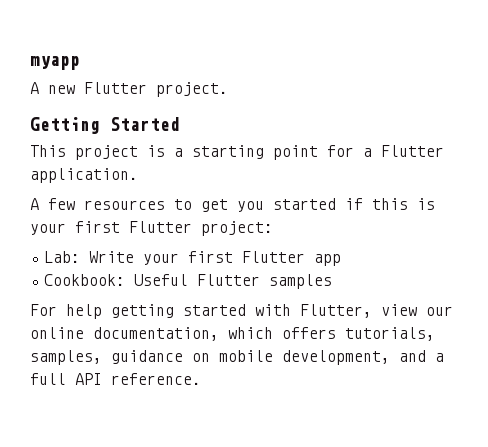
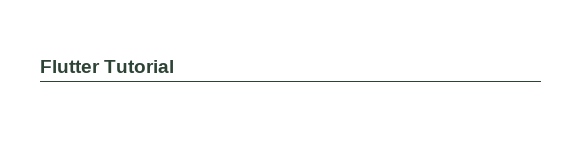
- myapp
- A new Flutter project.
- Getting Started
- This project is a starting point for a Flutter application.
- A few resources to get you started if this is your first Flutter project:
- Lab: Write your first Flutter app
- Cookbook: Useful Flutter samples
- For help getting started with Flutter, view our online documentation, which offers tutorials, samples, guidance on mobile development, and a full API reference.
+ Flutter Tutorial

